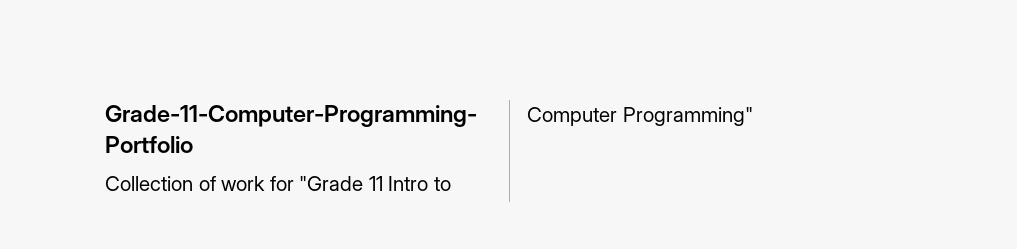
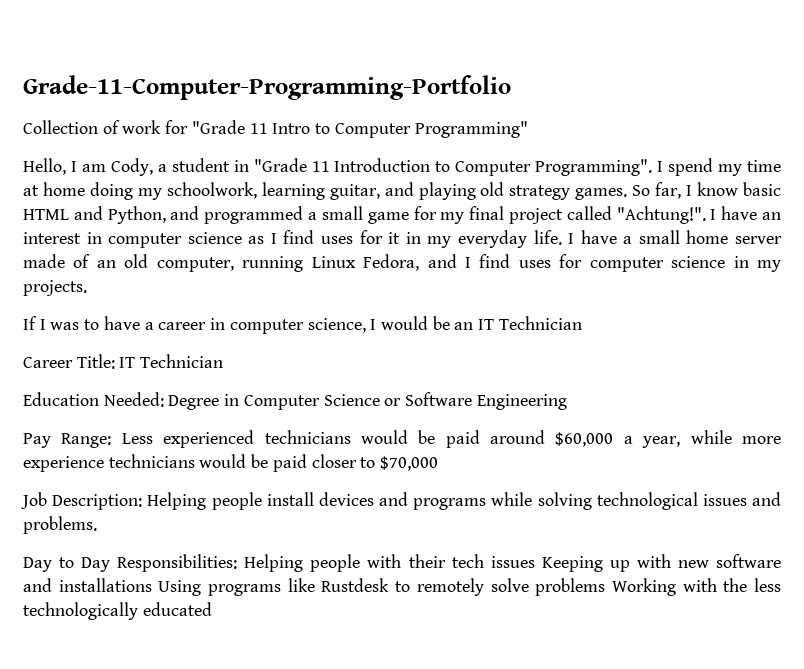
+ Hello, I am Cody, a student in "Grade 11 Introduction to Computer Programming". I spend my time at home doing my schoolwork, learning guitar, and playing old strategy games. So far, I know basic HTML and Python, and programmed a small game for my final project called "Achtung!". I have an interest in computer science as I find uses for it in my everyday life. I have a small home server made of an old computer, running Linux Fedora, and I find uses for computer science in my projects.
+ If I was to have a career in computer science, I would be an IT Technician
+ Career Title: IT Technician
+ Education Needed: Degree in Computer Science or Software Engineering
+ Pay Range: Less experienced technicians would be paid around $60,000 a year, while more experience technicians would be paid closer to $70,000
+ Job Description: Helping people install devices and programs while solving technological issues and problems.
+ Day to Day Responsibilities: Helping people with their tech issues Keeping up with new software and installations Using programs like Rustdesk to remotely solve problems Working with the less technologically educated

